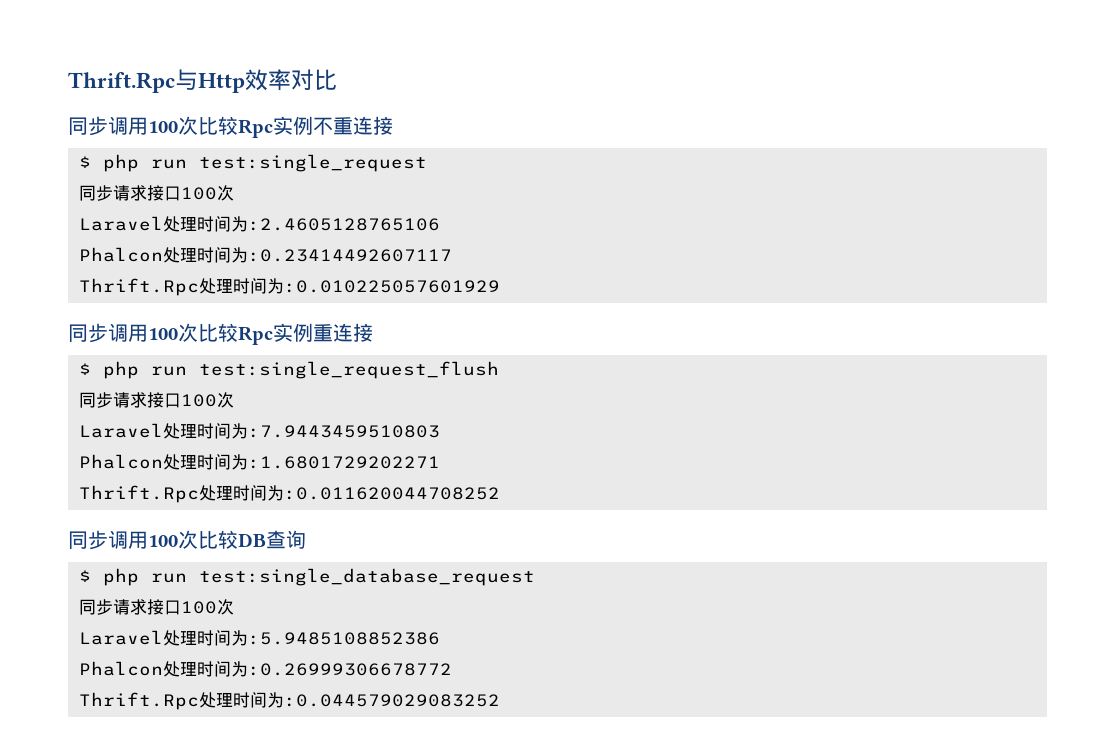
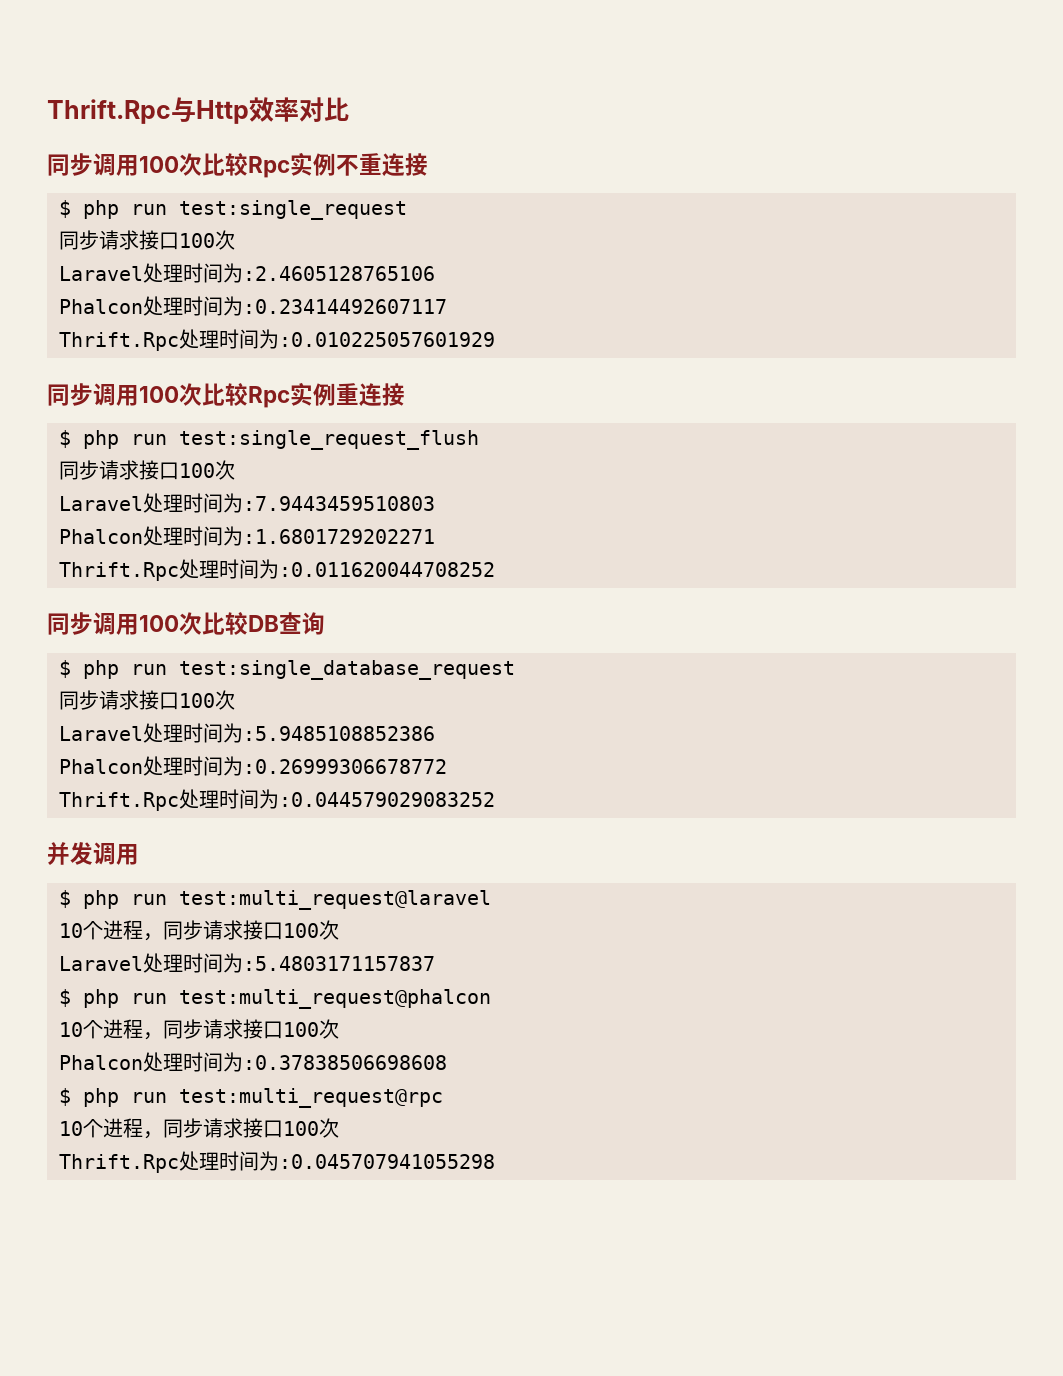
+ 并发调用
+ $ php run test:multi_request@laravel
+ 10个进程，同步请求接口100次
+ Laravel处理时间为:5.4803171157837
+ $ php run test:multi_request@phalcon
+ 10个进程，同步请求接口100次
+ Phalcon处理时间为:0.37838506698608
+ $ php run test:multi_request@rpc
+ 10个进程，同步请求接口100次
+ Thrift.Rpc处理时间为:0.045707941055298

